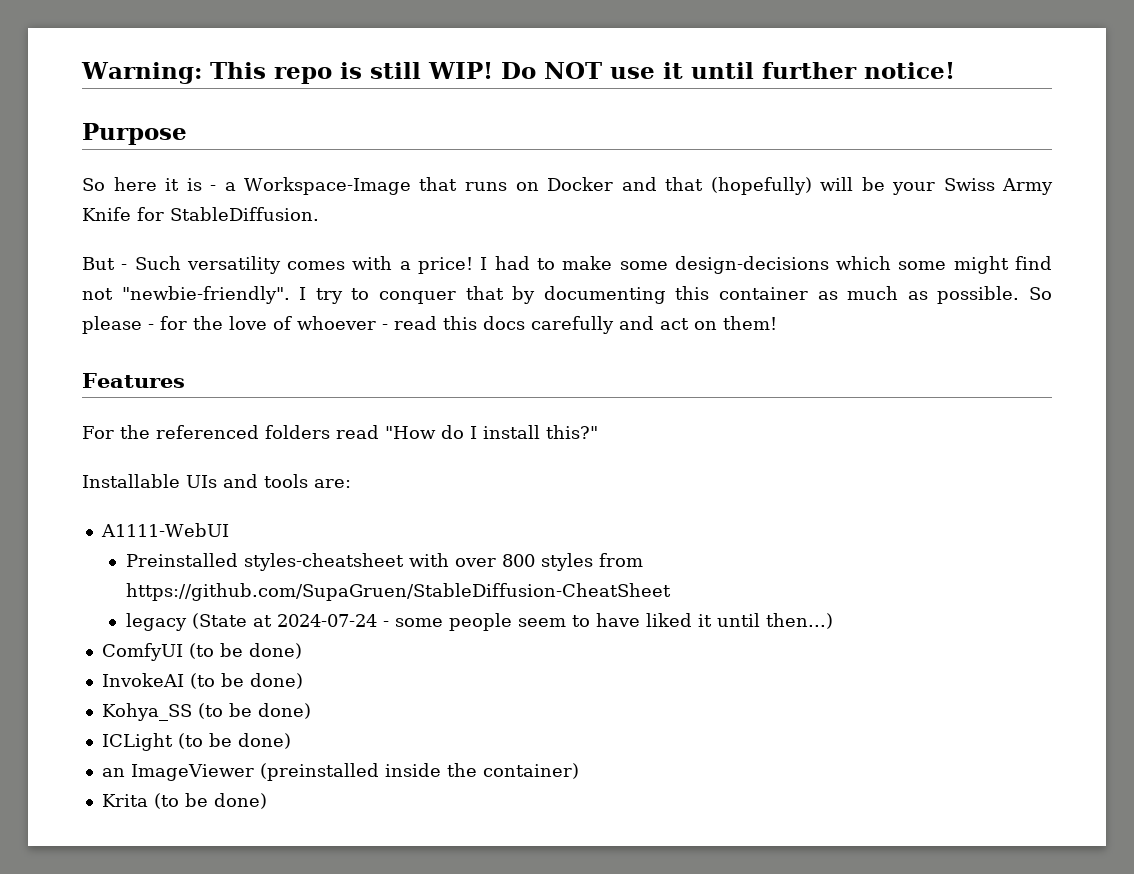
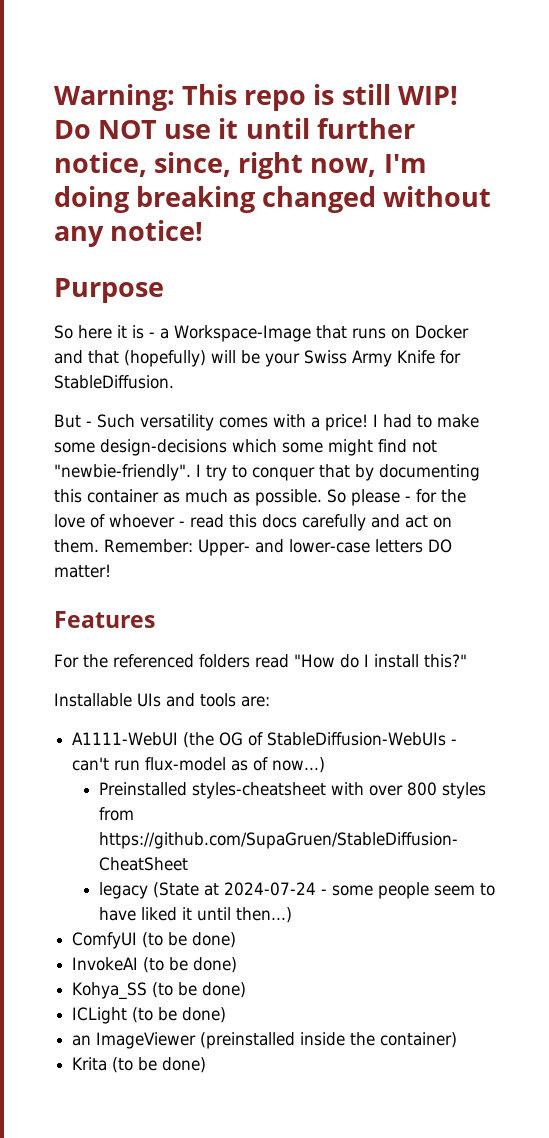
- Do NOT use it until further notice!
+ Do NOT use it until further notice, since, right now, I'm doing breaking changed without any notice!
- So please - for the love of whoever - read this docs carefully and act on them!
+ So please - for the love of whoever - read this docs carefully and act on them. Remember: Upper- and lower-case letters DO matter!
- A1111-WebUI
+ A1111-WebUI (the OG of StableDiffusion-WebUIs - can't run flux-model as of now...)

